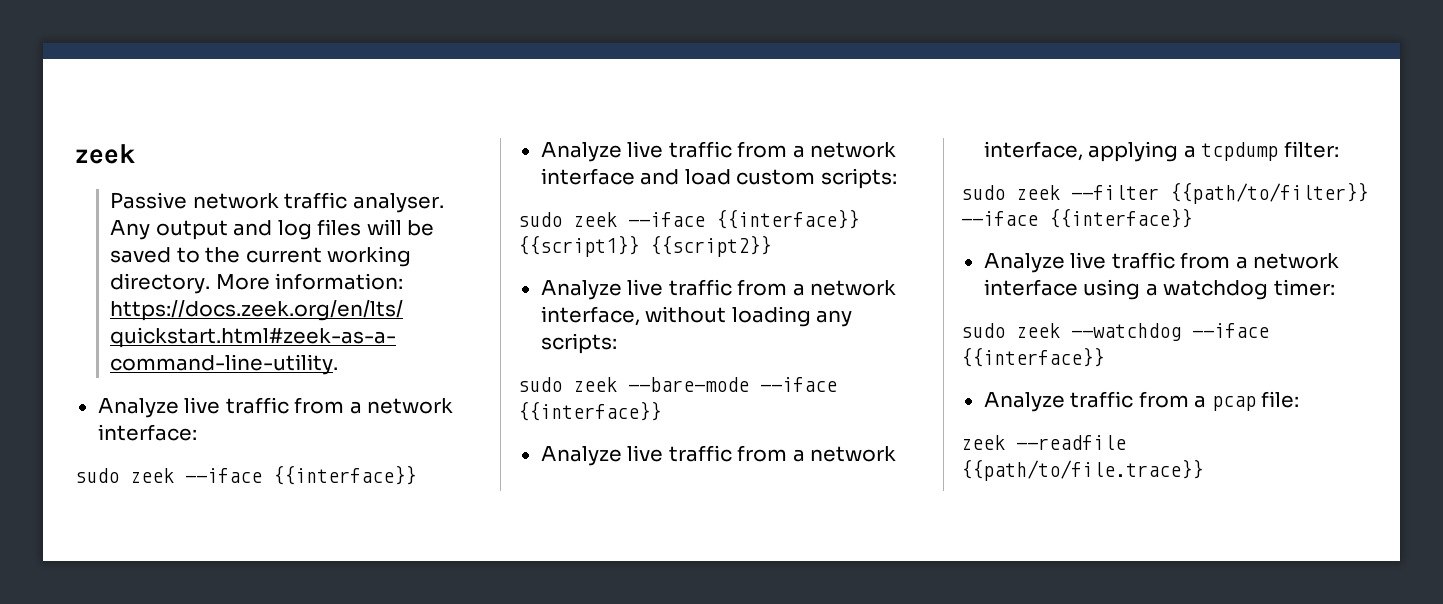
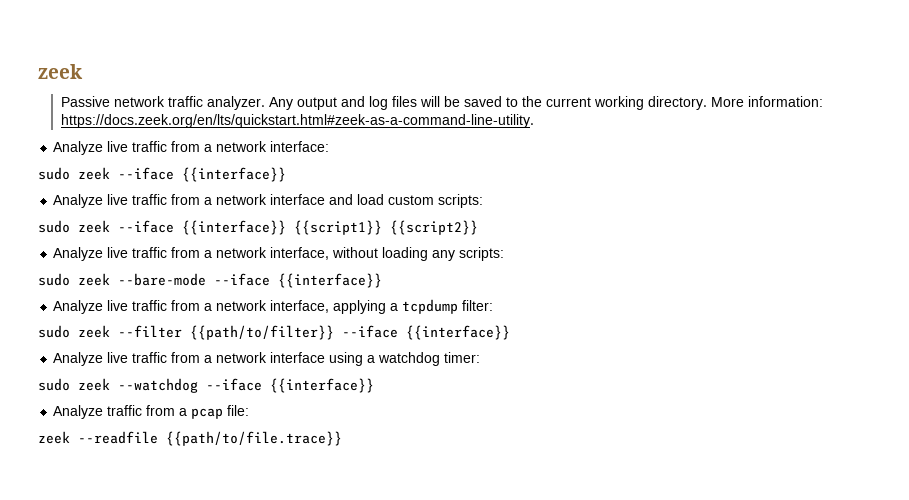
- Passive network traffic analyser.
+ Passive network traffic analyzer.

